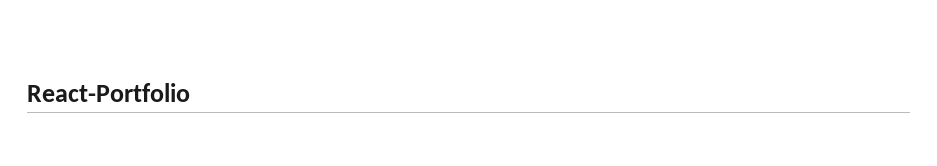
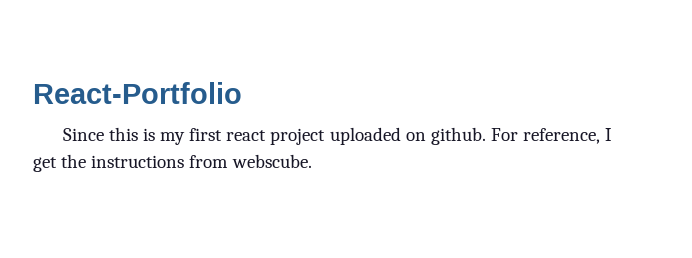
+ Since this is my first react project uploaded on github. For reference, I get the instructions from webscube.

